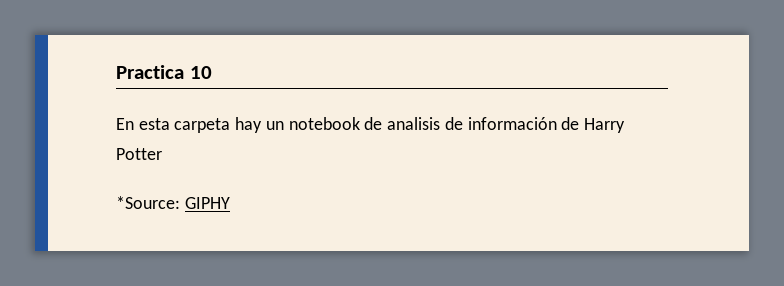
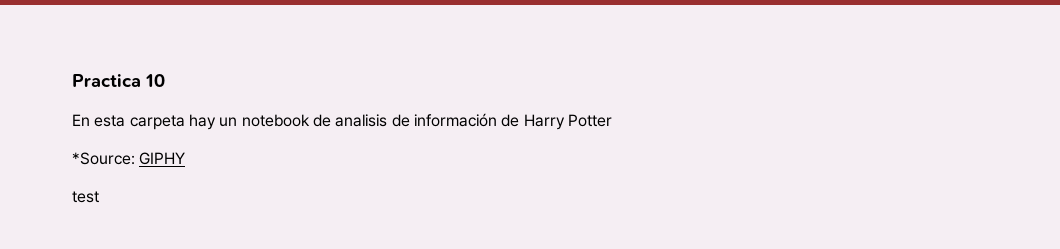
+ test

